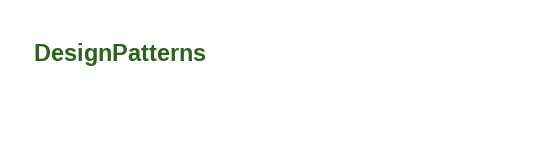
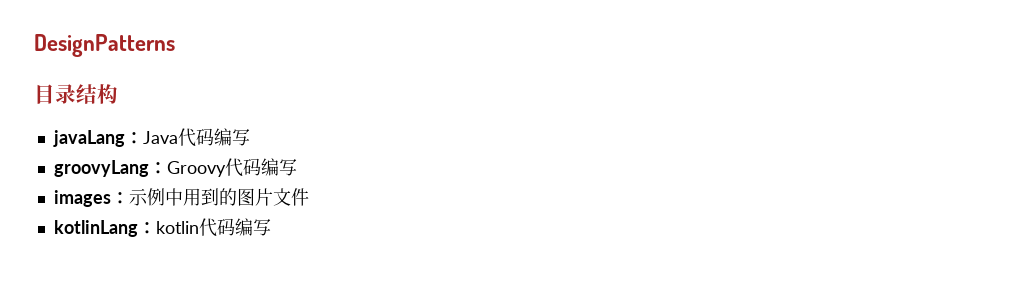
+ 目录结构
+ javaLang：Java代码编写
+ groovyLang：Groovy代码编写
+ images：示例中用到的图片文件
+ kotlinLang：kotlin代码编写

